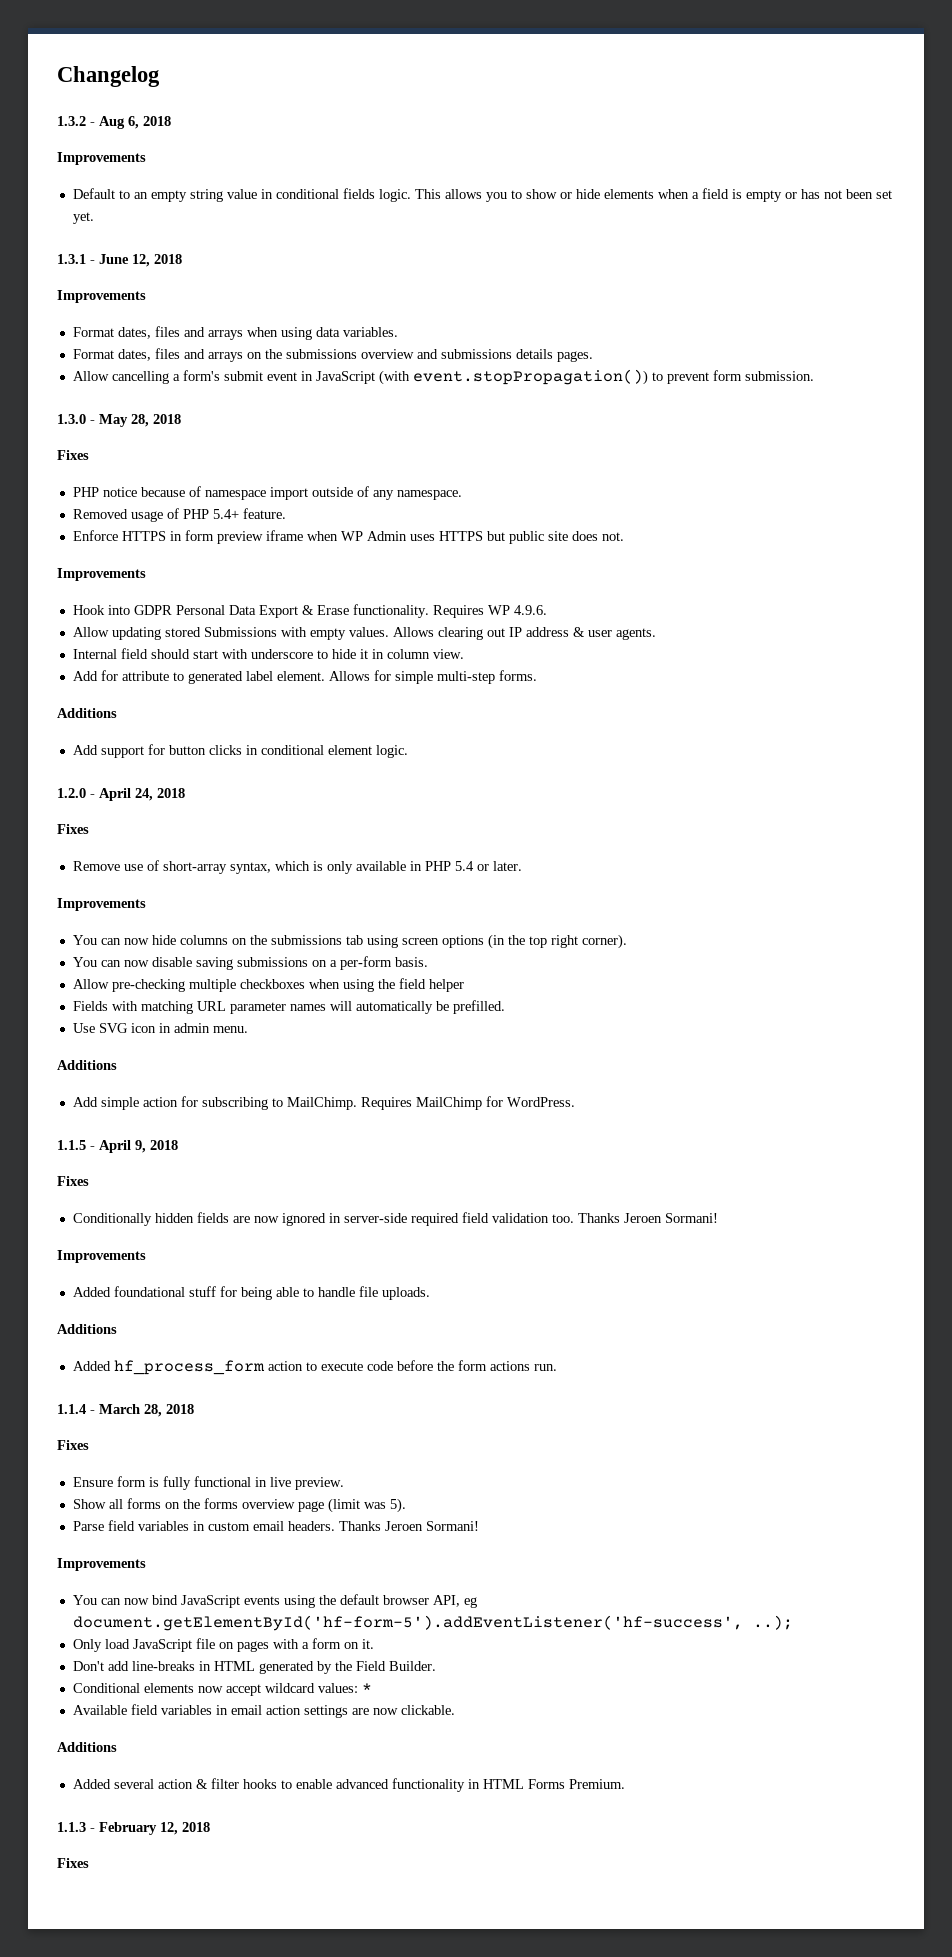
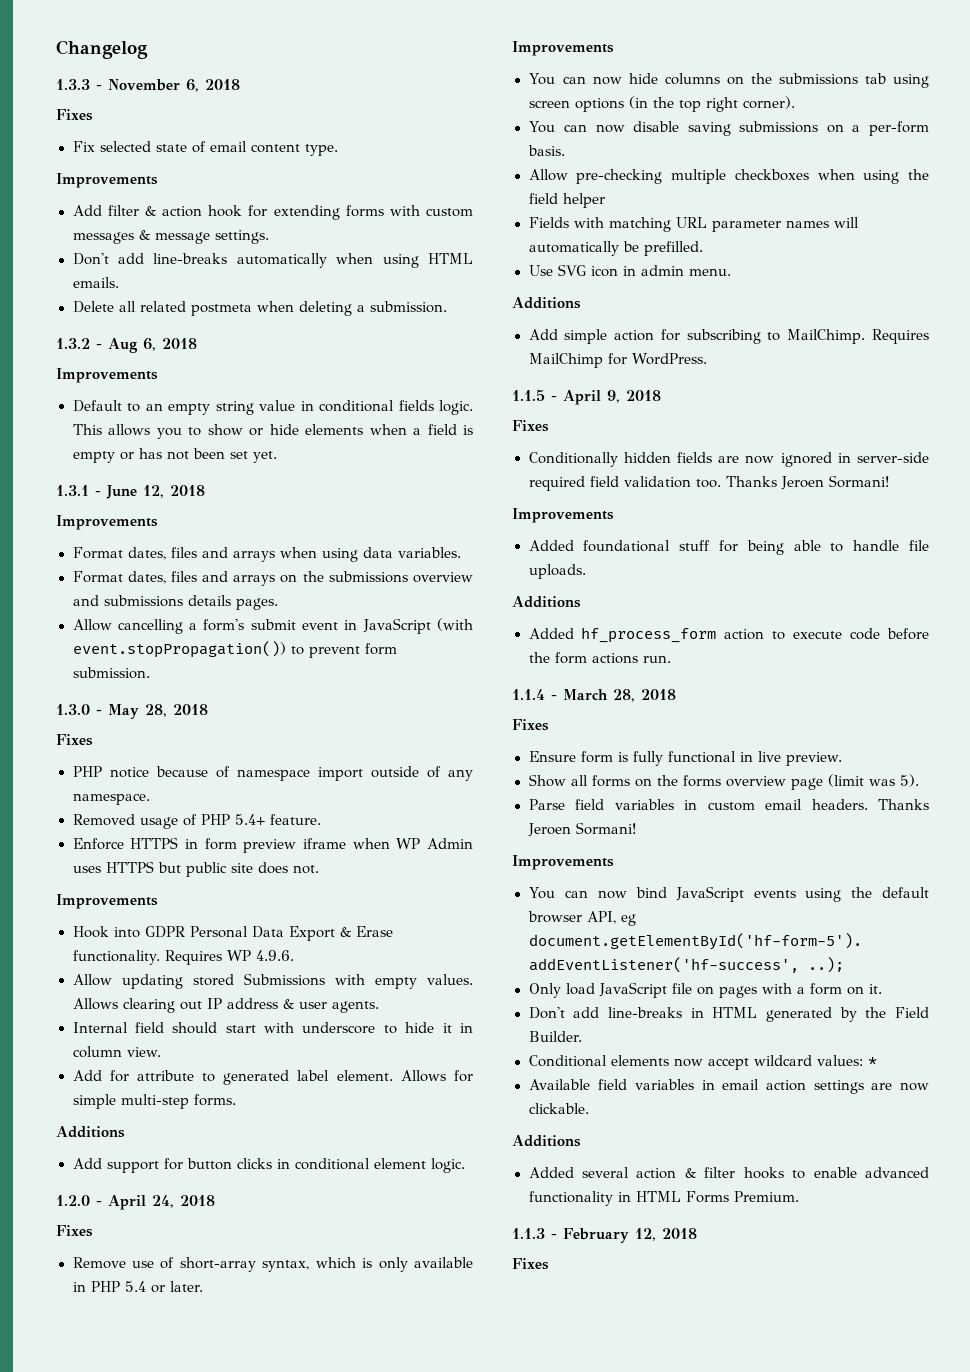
+ 1.3.3 - November 6, 2018
+ Fixes
+ Fix selected state of email content type.
+ Improvements
+ Add filter & action hook for extending forms with custom messages & message settings.
+ Don't add line-breaks automatically when using HTML emails.
+ Delete all related postmeta when deleting a submission.

